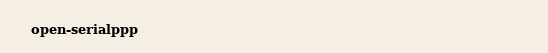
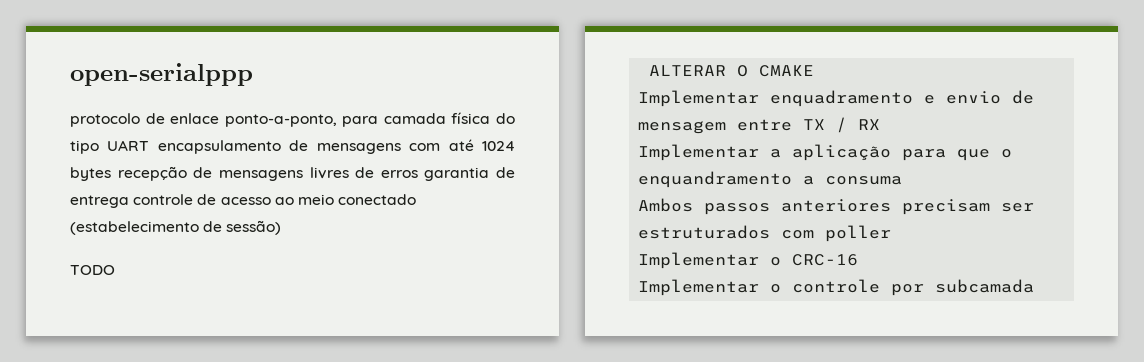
+ protocolo de enlace ponto-a-ponto, para camada física do tipo UART encapsulamento de mensagens com até 1024 bytes recepção de mensagens livres de erros garantia de entrega controle de acesso ao meio conectado (estabelecimento de sessão)
+ TODO
+ ALTERAR O CMAKE
+ Implementar enquadramento e envio de mensagem entre TX / RX
+ Implementar a aplicação para que o enquandramento a consuma
+ Ambos passos anteriores precisam ser estruturados com poller
+ Implementar o CRC-16
+ Implementar o controle por subcamada

